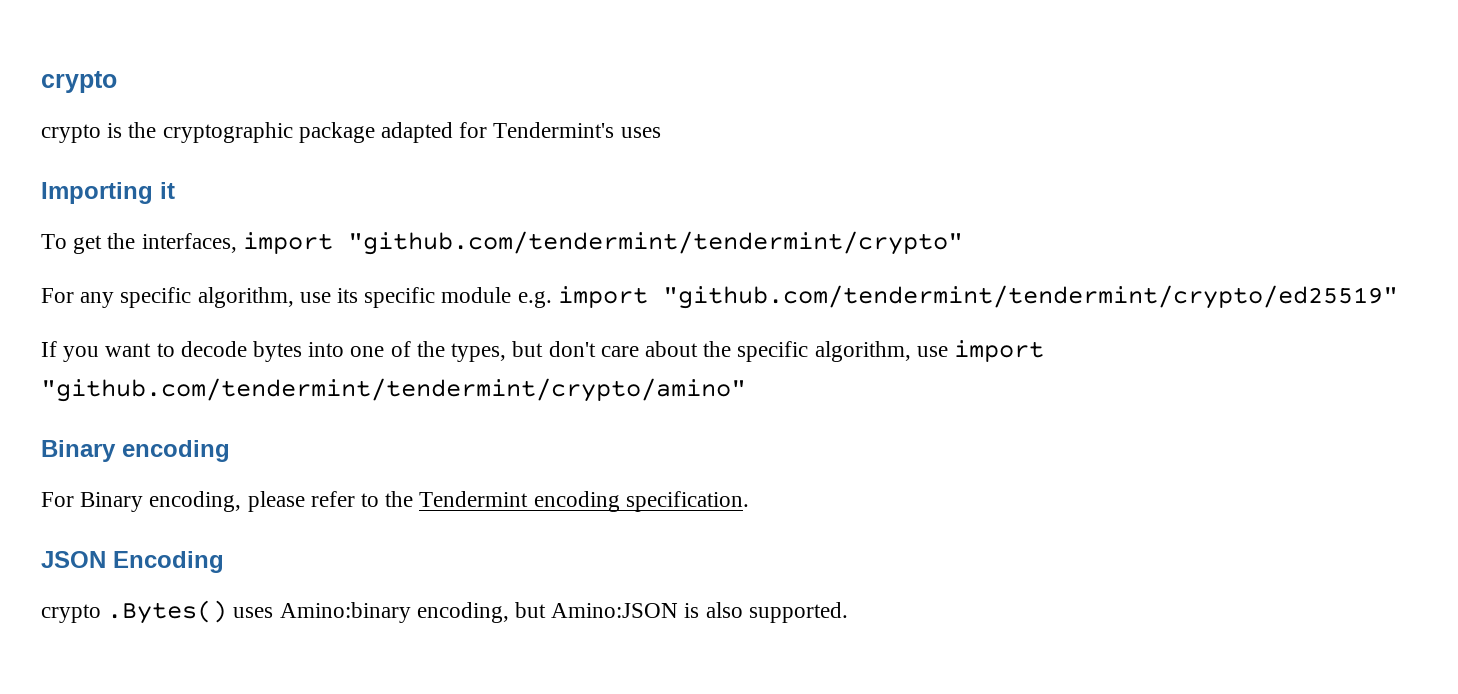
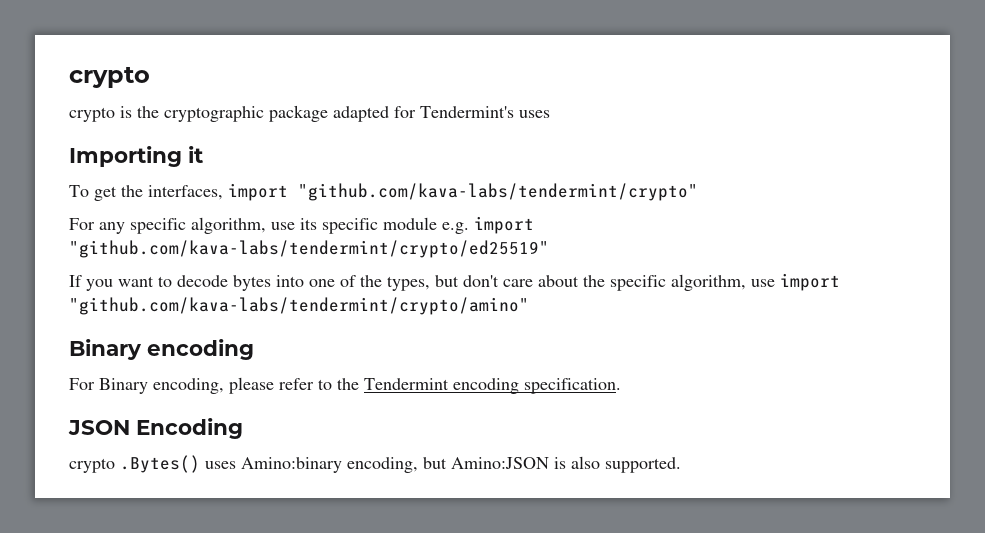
- To get the interfaces, import "github.com/tendermint/tendermint/crypto"
+ To get the interfaces, import "github.com/kava-labs/tendermint/crypto"
- For any specific algorithm, use its specific module e.g. import "github.com/tendermint/tendermint/crypto/ed25519"
+ For any specific algorithm, use its specific module e.g. import "github.com/kava-labs/tendermint/crypto/ed25519"
- If you want to decode bytes into one of the types, but don't care about the specific algorithm, use import "github.com/tendermint/tendermint/crypto/amino"
+ If you want to decode bytes into one of the types, but don't care about the specific algorithm, use import "github.com/kava-labs/tendermint/crypto/amino"

